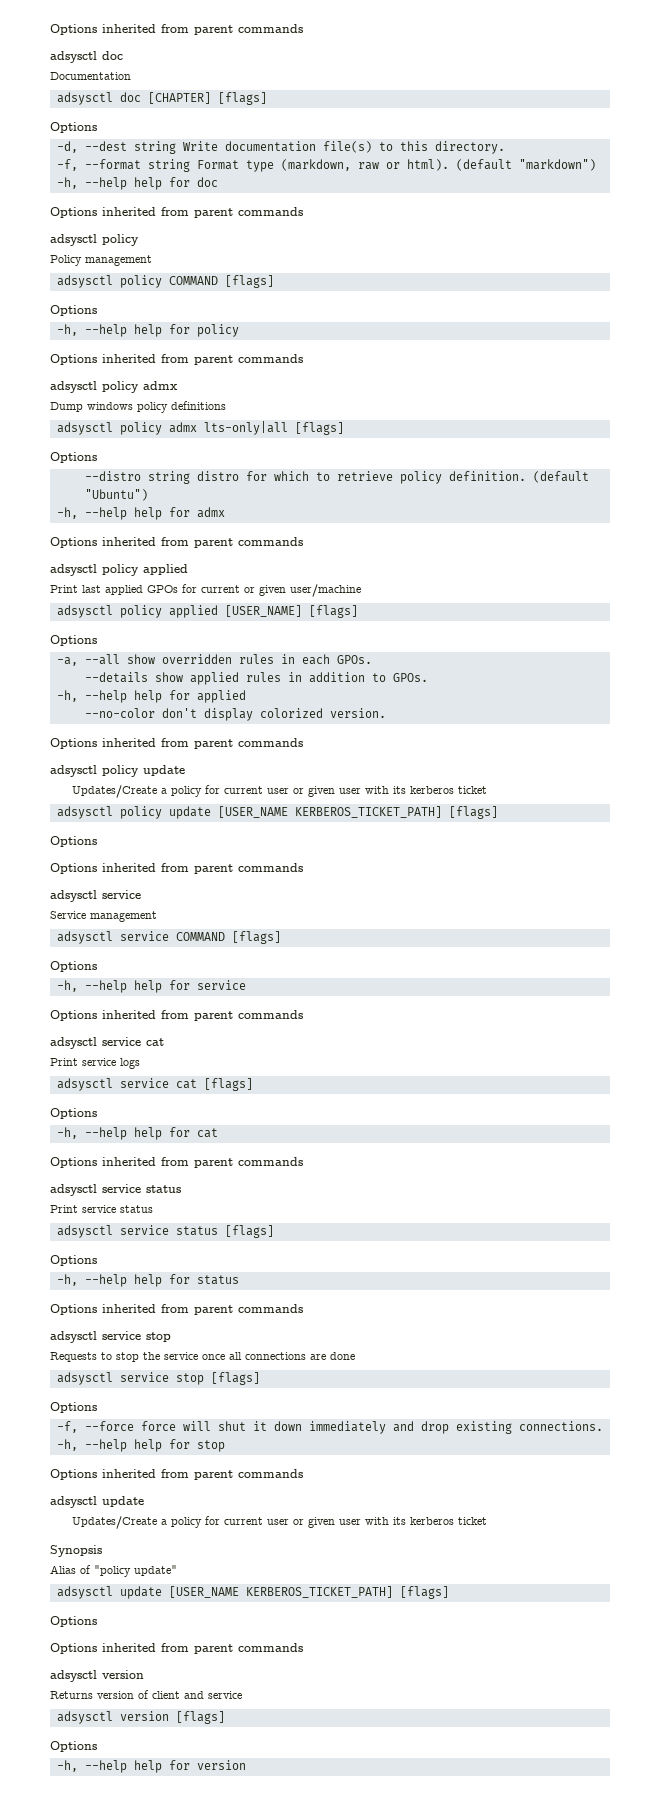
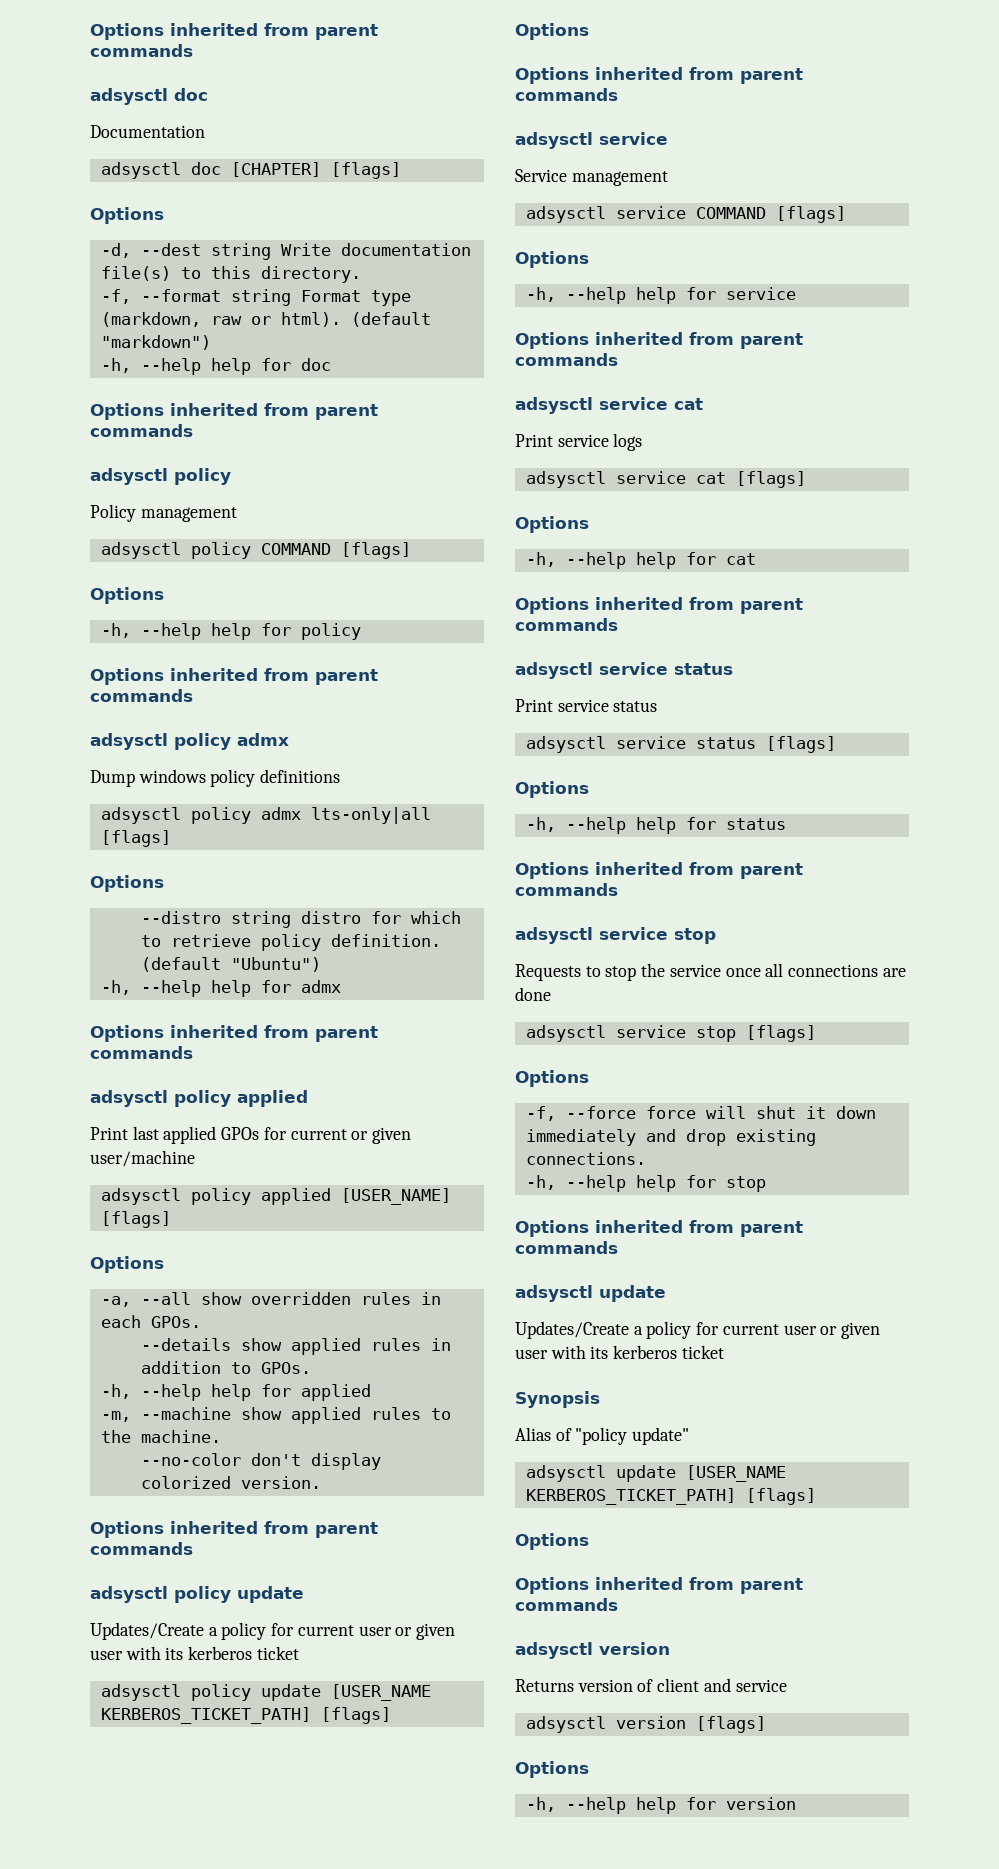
+ -m, --machine show applied rules to the machine.

